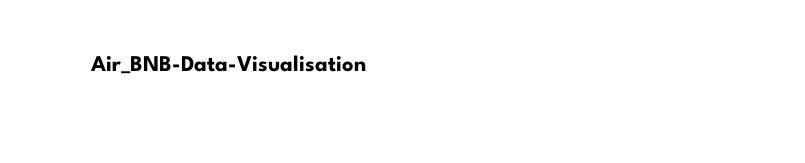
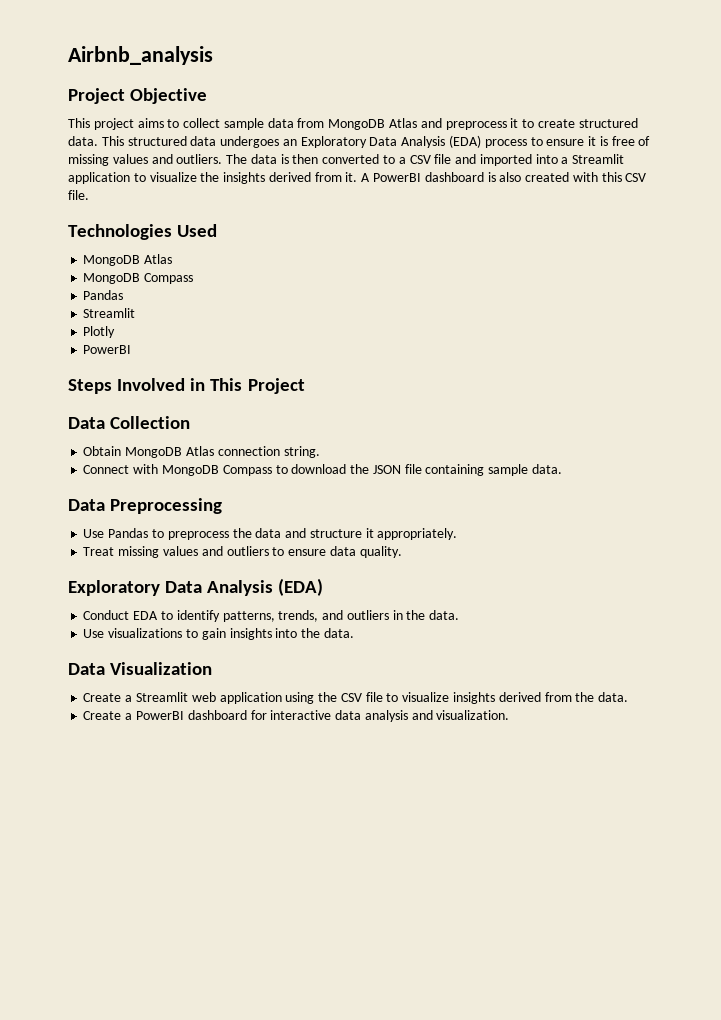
- Air_BNB-Data-Visualisation
+ Airbnb_analysis
+ Project Objective
+ This project aims to collect sample data from MongoDB Atlas and preprocess it to create structured data. This structured data undergoes an Exploratory Data Analysis (EDA) process to ensure it is free of missing values and outliers. The data is then converted to a CSV file and imported into a Streamlit application to visualize the insights derived from it. A PowerBI dashboard is also created with this CSV file.
+ Technologies Used
+ MongoDB Atlas
+ MongoDB Compass
+ Pandas
+ Streamlit
+ Plotly
+ PowerBI
+ Steps Involved in This Project
+ Data Collection
+ Obtain MongoDB Atlas connection string.
+ Connect with MongoDB Compass to download the JSON file containing sample data.
+ Data Preprocessing
+ Use Pandas to preprocess the data and structure it appropriately.
+ Treat missing values and outliers to ensure data quality.
+ Exploratory Data Analysis (EDA)
+ Conduct EDA to identify patterns, trends, and outliers in the data.
+ Use visualizations to gain insights into the data.
+ Data Visualization
+ Create a Streamlit web application using the CSV file to visualize insights derived from the data.
+ Create a PowerBI dashboard for interactive data analysis and visualization.

